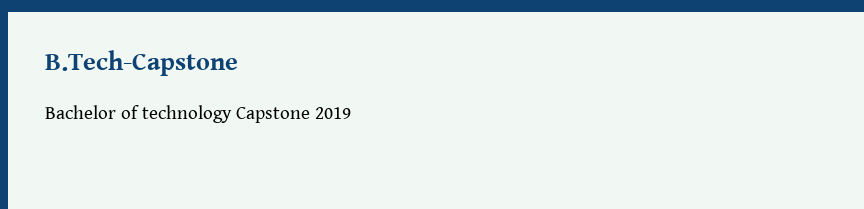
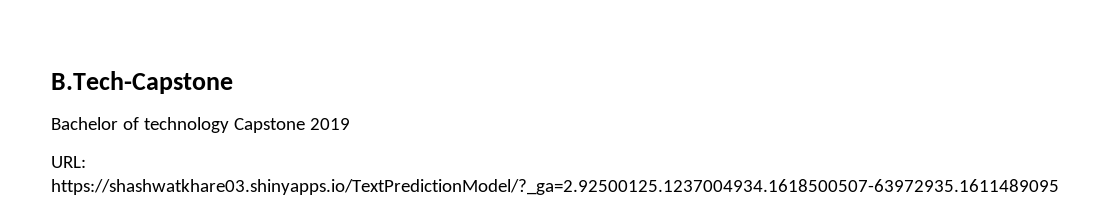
+ URL: https://shashwatkhare03.shinyapps.io/TextPredictionModel/?_ga=2.92500125.1237004934.1618500507-63972935.1611489095

